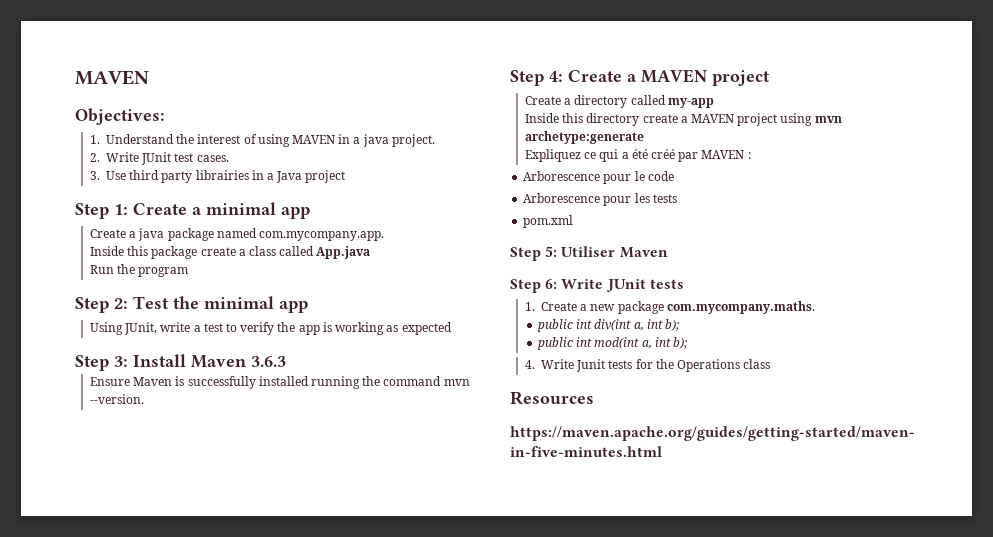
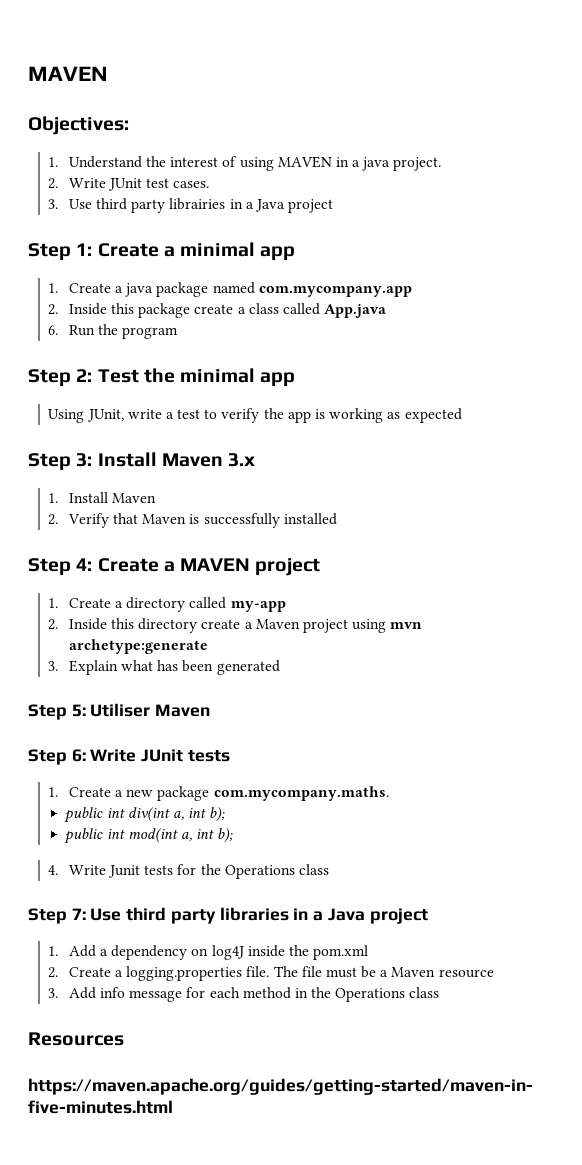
- Create a java package named com.mycompany.app.
- Inside this package create a class called App.java
+ 1. Create a java package named com.mycompany.app
+ 2. Inside this package create a class called App.java
- Run the program
+ 6. Run the program
- Step 3: Install Maven 3.6.3
- Ensure Maven is successfully installed running the command mvn --version.
+ Step 3: Install Maven 3.x
+ 1. Install Maven
+ 2. Verify that Maven is successfully installed
- Create a directory called my-app
+ 1. Create a directory called my-app
- Inside this directory create a MAVEN project using mvn archetype:generate
+ 2. Inside this directory create a Maven project using mvn archetype:generate
- Expliquez ce qui a été créé par MAVEN :
- Arborescence pour le code
- Arborescence pour les tests
- pom.xml
+ 3. Explain what has been generated
+ Step 7: Use third party libraries in a Java project
+ 1. Add a dependency on log4J inside the pom.xml
+ 2. Create a logging.properties file. The file must be a Maven resource
+ 3. Add info message for each method in the Operations class

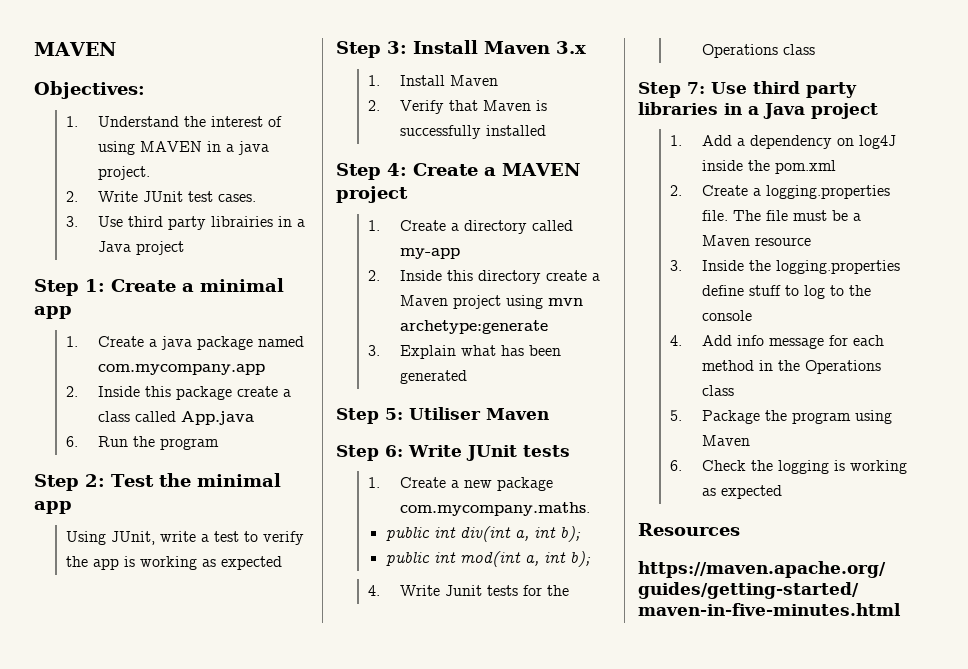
- 3. Add info message for each method in the Operations class
+ 3. Inside the logging.properties define stuff to log to the console
+ 4. Add info message for each method in the Operations class
+ 5. Package the program using Maven
+ 6. Check the logging is working as expected

